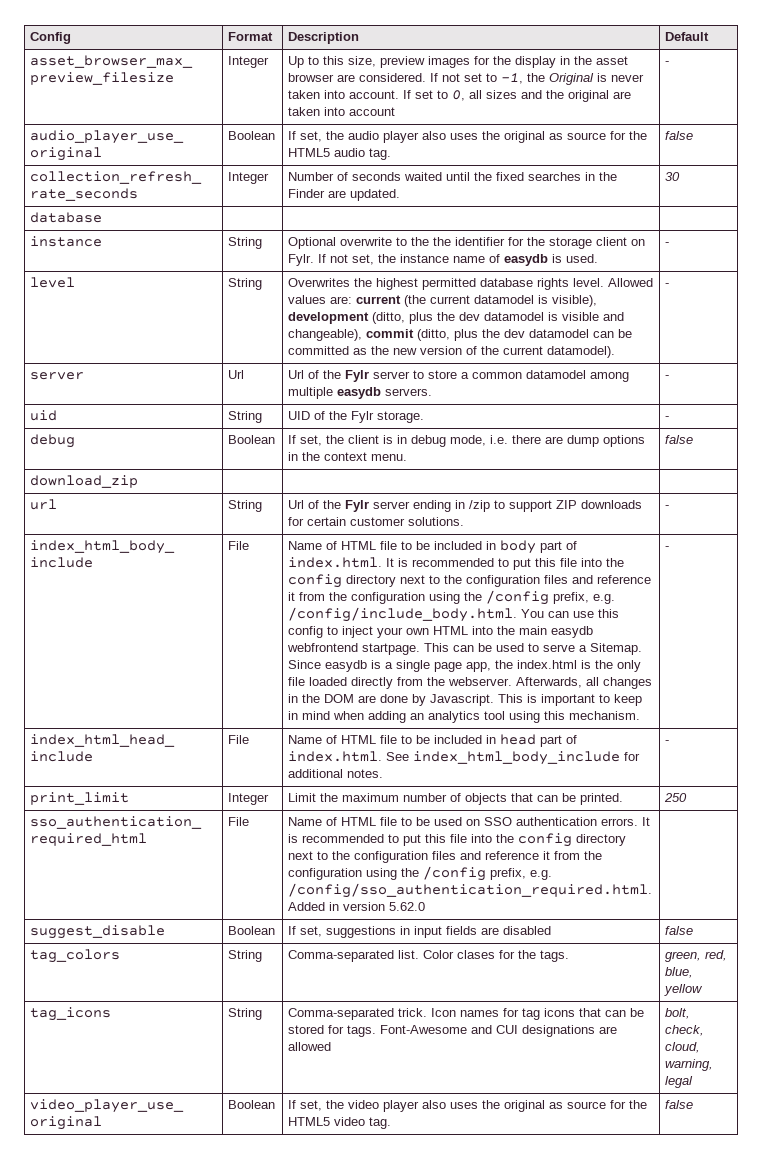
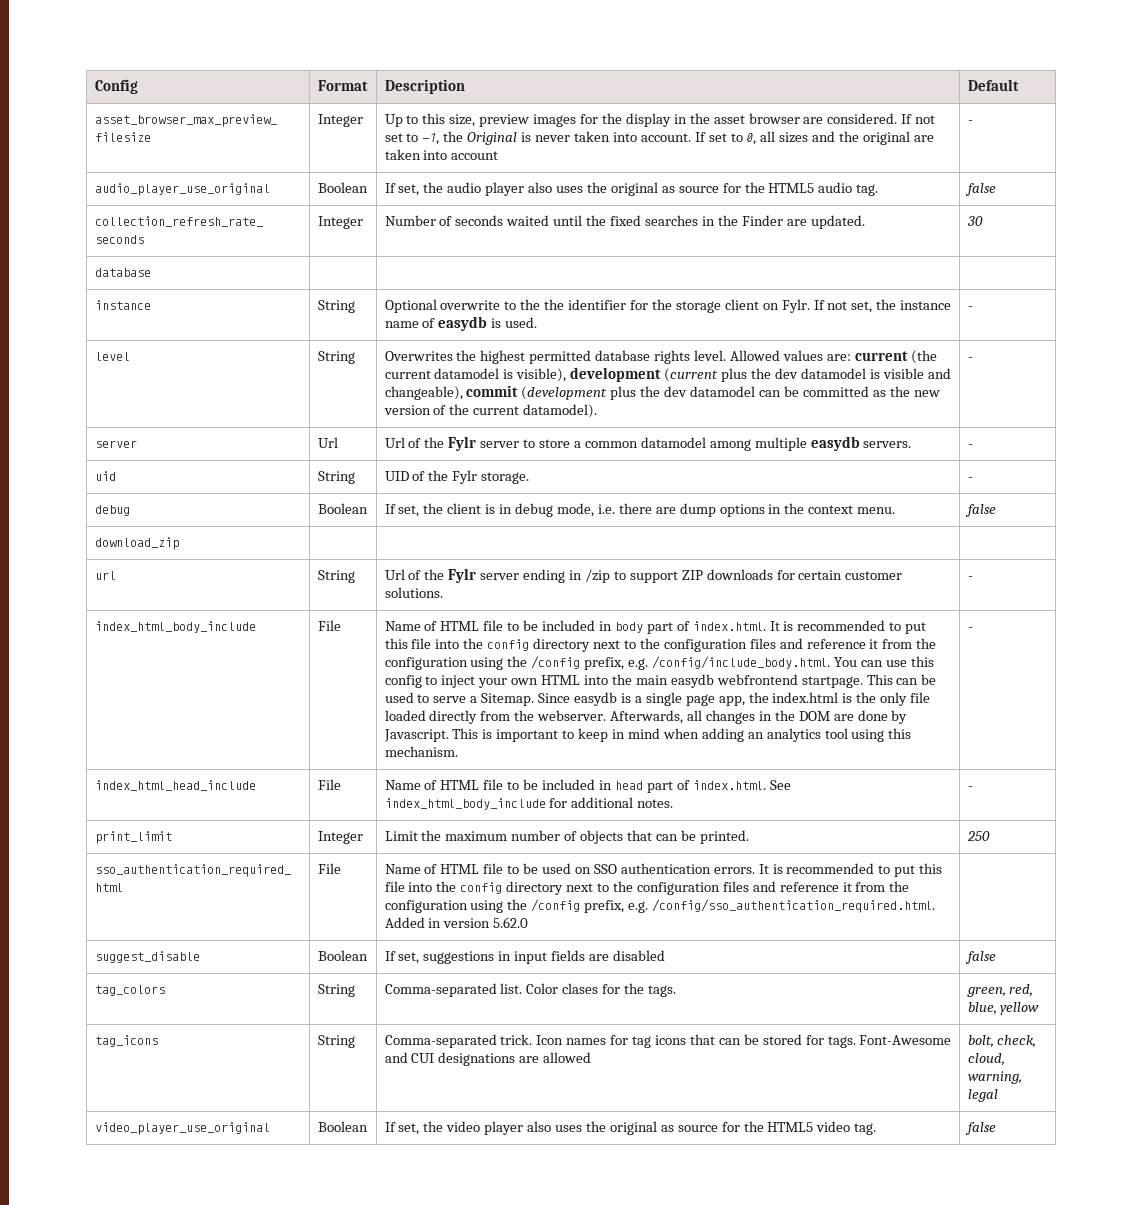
- Allowed values are: current (the current datamodel is visible), development (ditto, plus the dev datamodel is visible and changeable), commit (ditto, plus the dev datamodel can be committed as the new version of the current datamodel).
+ Allowed values are: current (the current datamodel is visible), development (current plus the dev datamodel is visible and changeable), commit (development plus the dev datamodel can be committed as the new version of the current datamodel).

